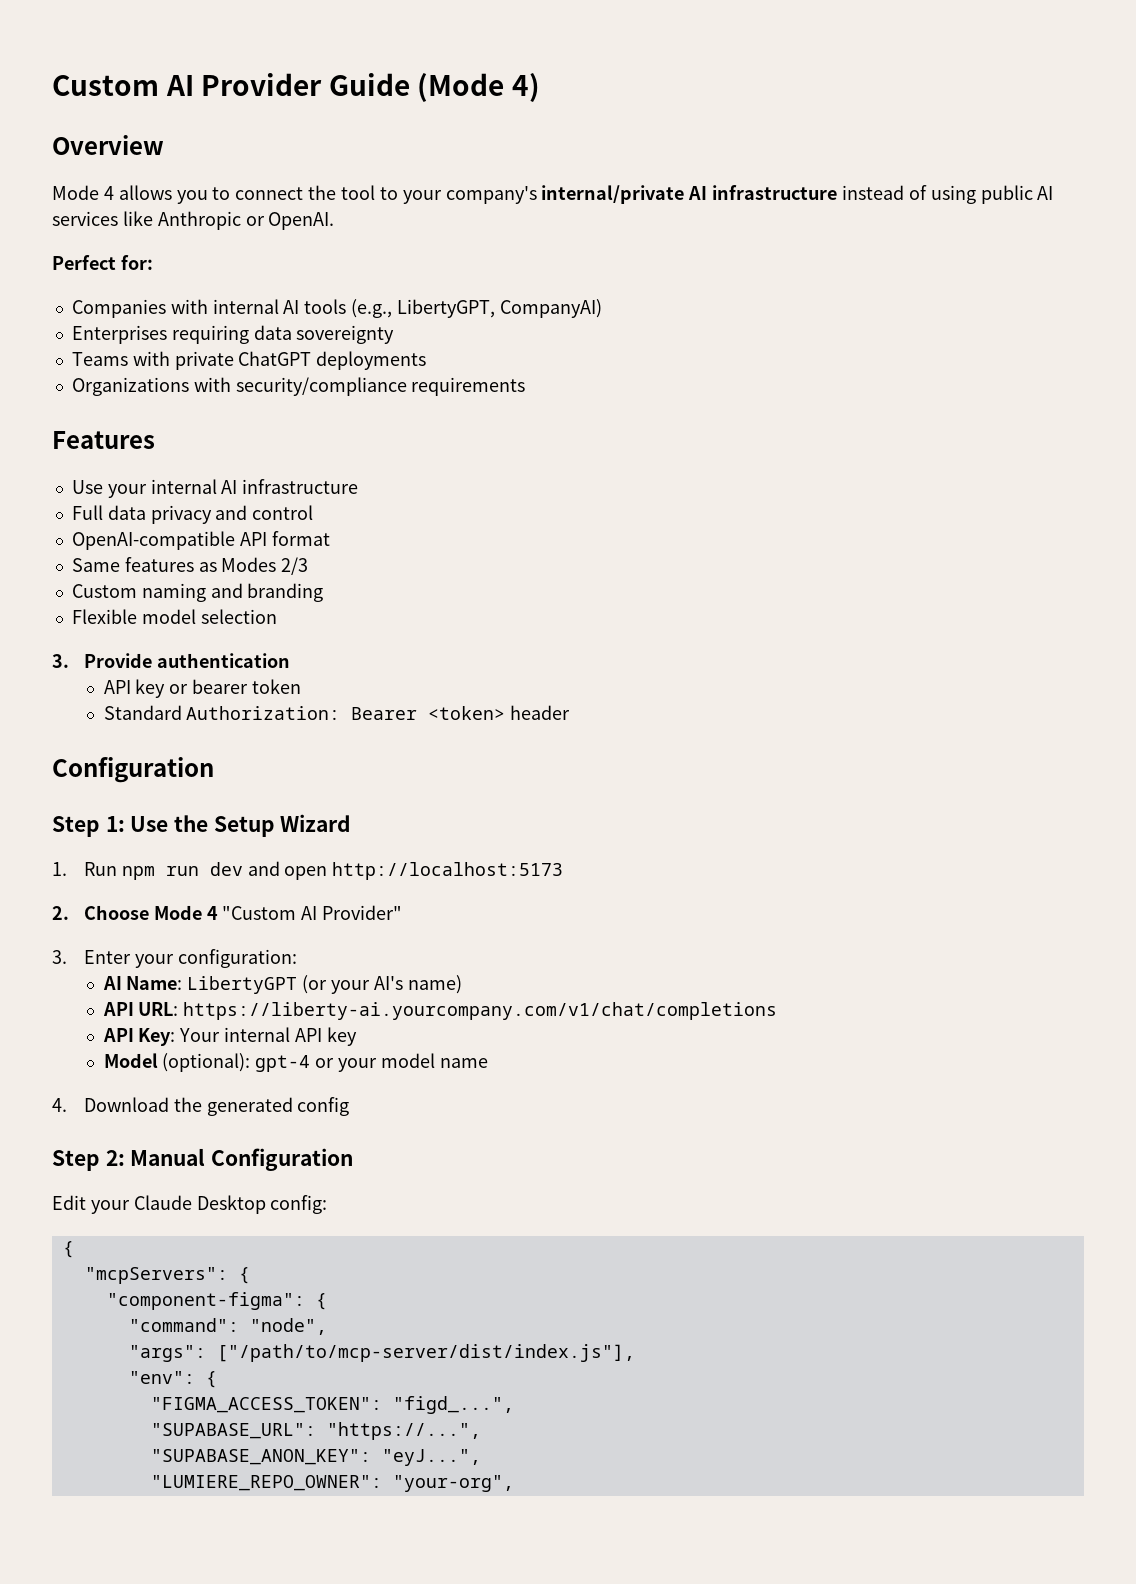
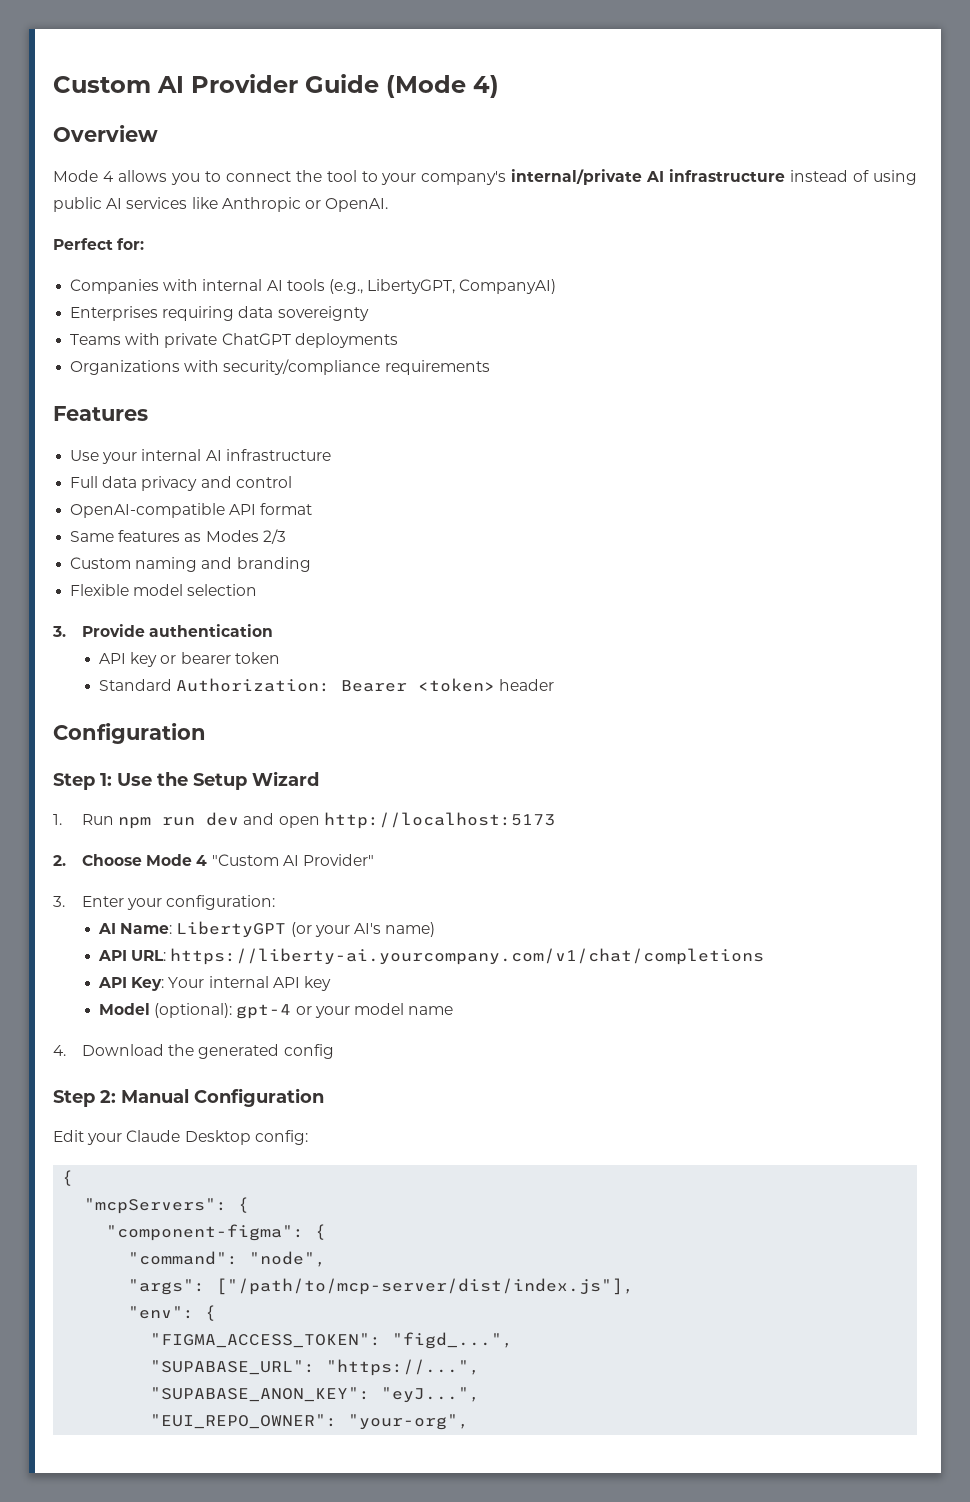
- "LUMIERE_REPO_OWNER": "your-org",
+ "EUI_REPO_OWNER": "your-org",

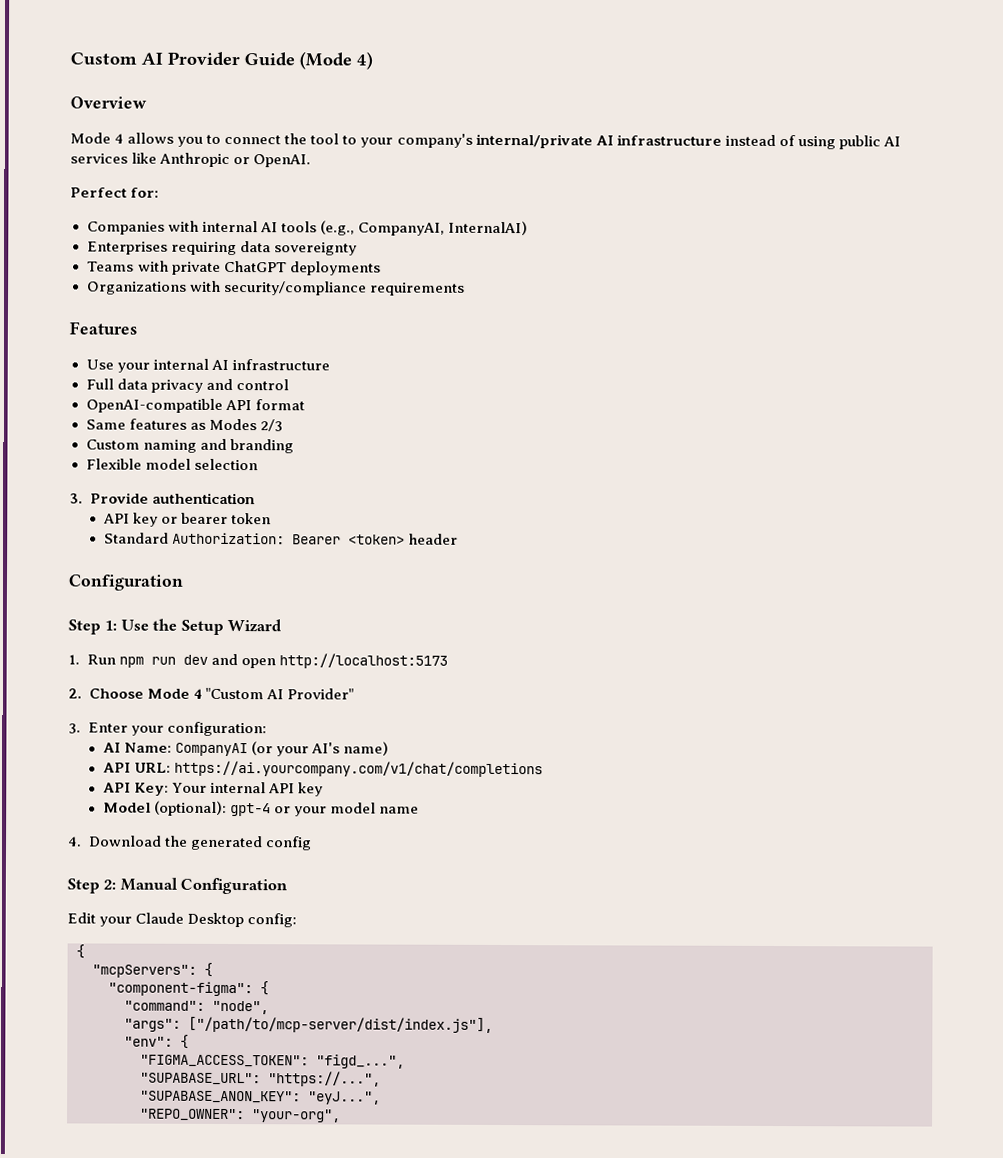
- Companies with internal AI tools (e.g., LibertyGPT, CompanyAI)
+ Companies with internal AI tools (e.g., CompanyAI, InternalAI)
- AI Name: LibertyGPT (or your AI's name)
+ AI Name: CompanyAI (or your AI's name)
- API URL: https://liberty-ai.yourcompany.com/v1/chat/completions
+ API URL: https://ai.yourcompany.com/v1/chat/completions
- "EUI_REPO_OWNER": "your-org",
+ "REPO_OWNER": "your-org",

